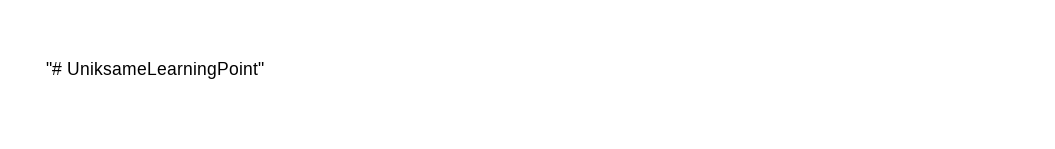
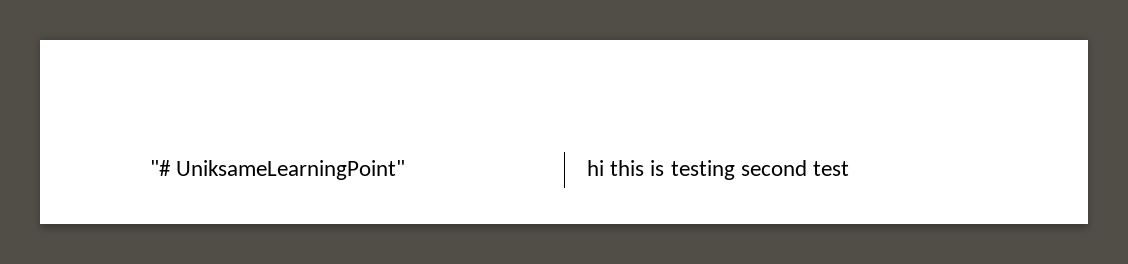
+ hi this is testing second test

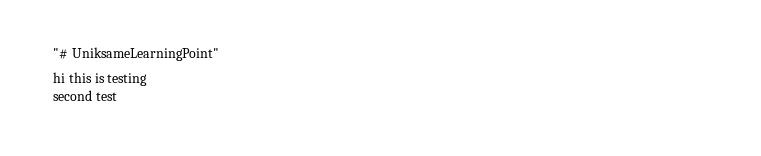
- hi this is testing second test
+ hi this is testing
+ second test

